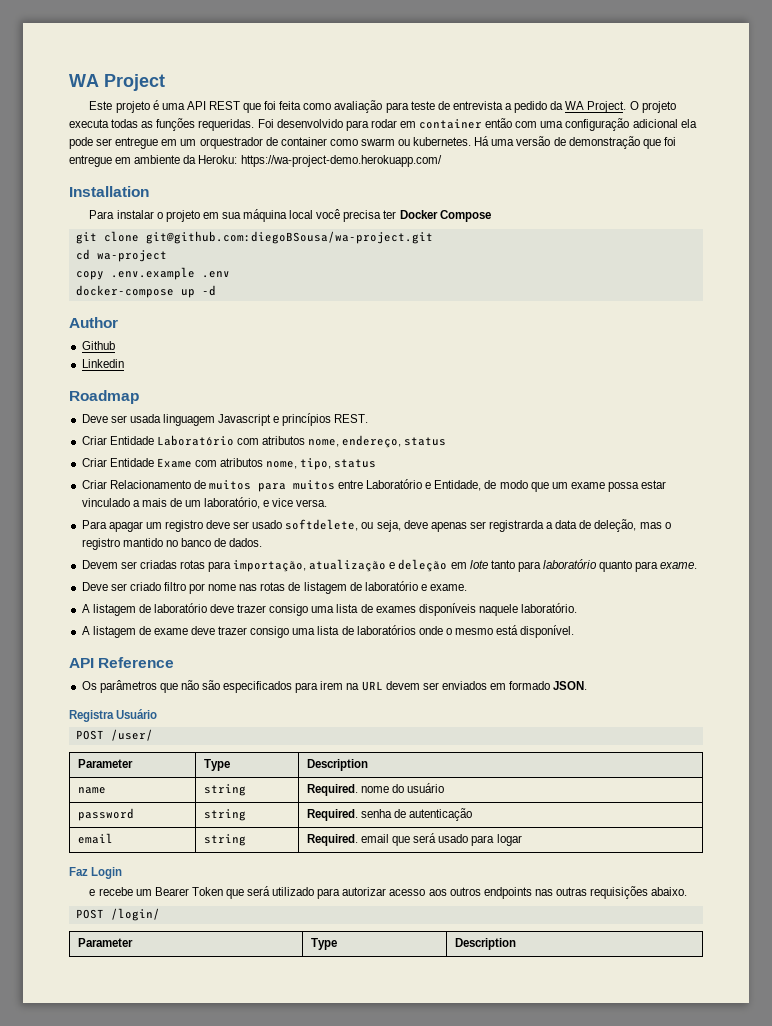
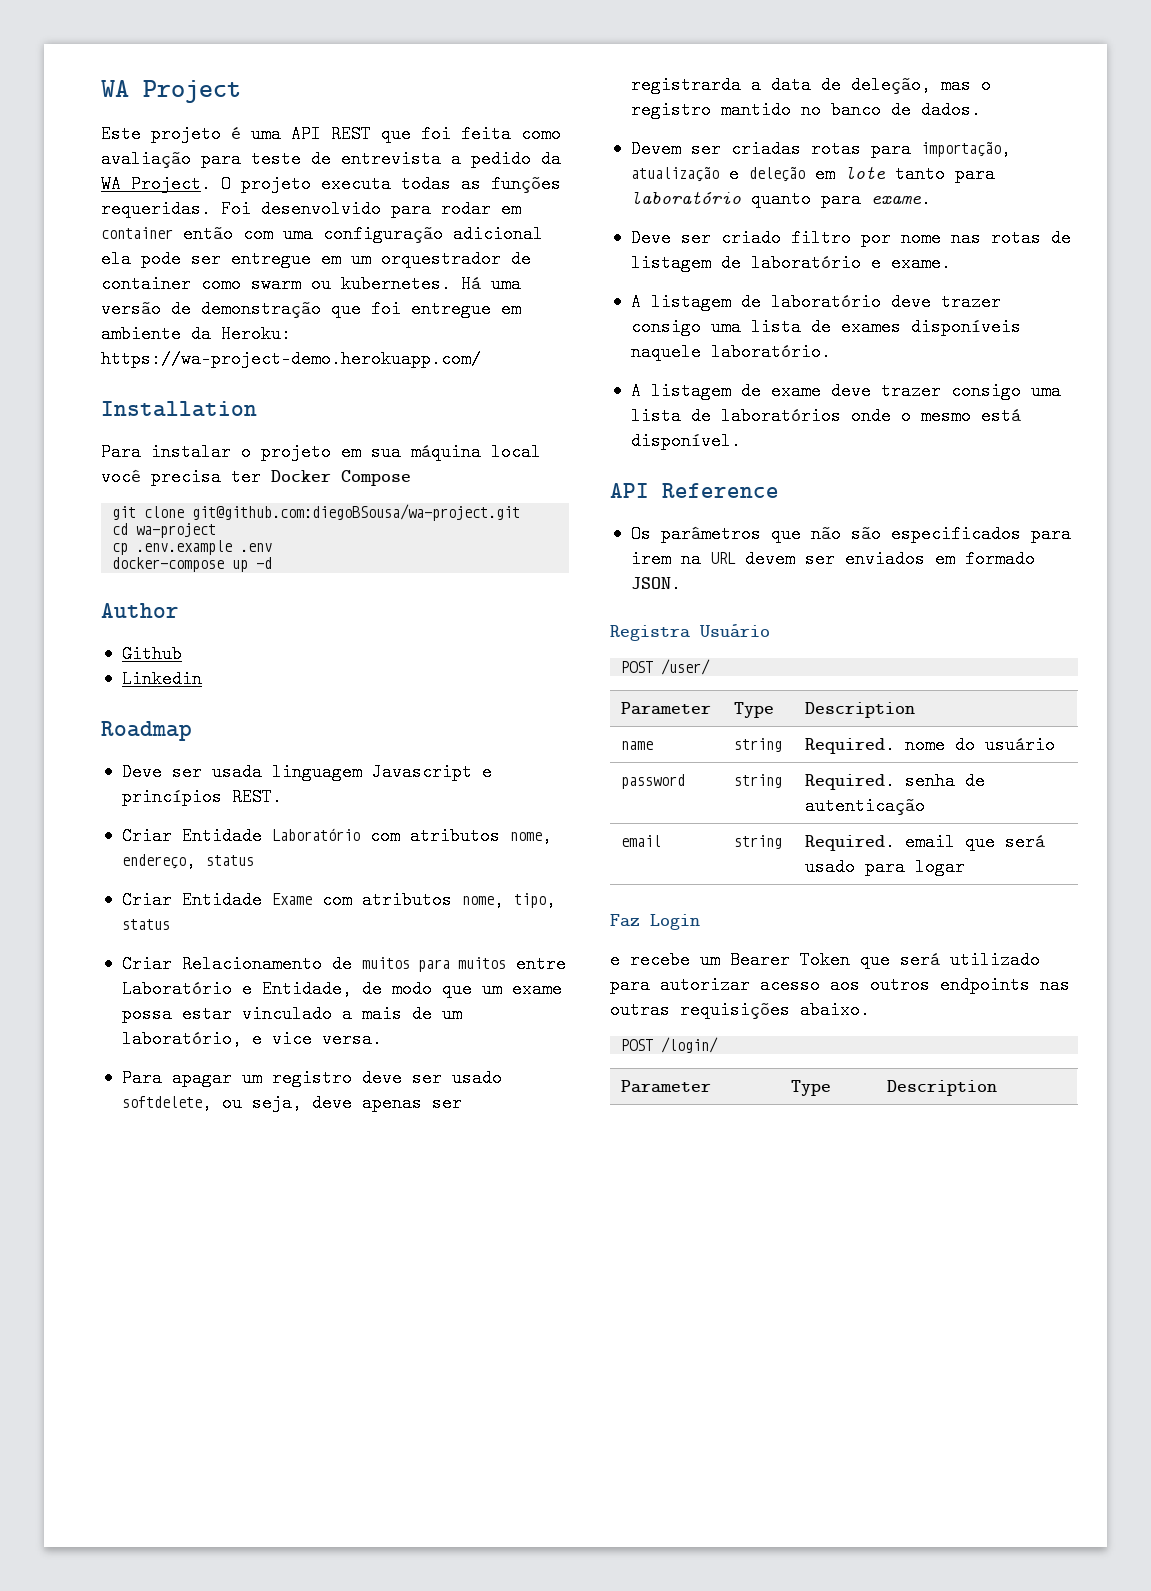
- copy .env.example .env
+ cp .env.example .env

